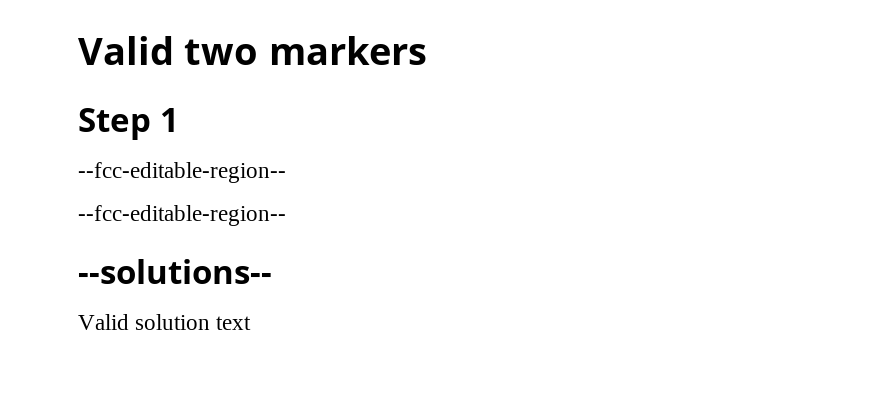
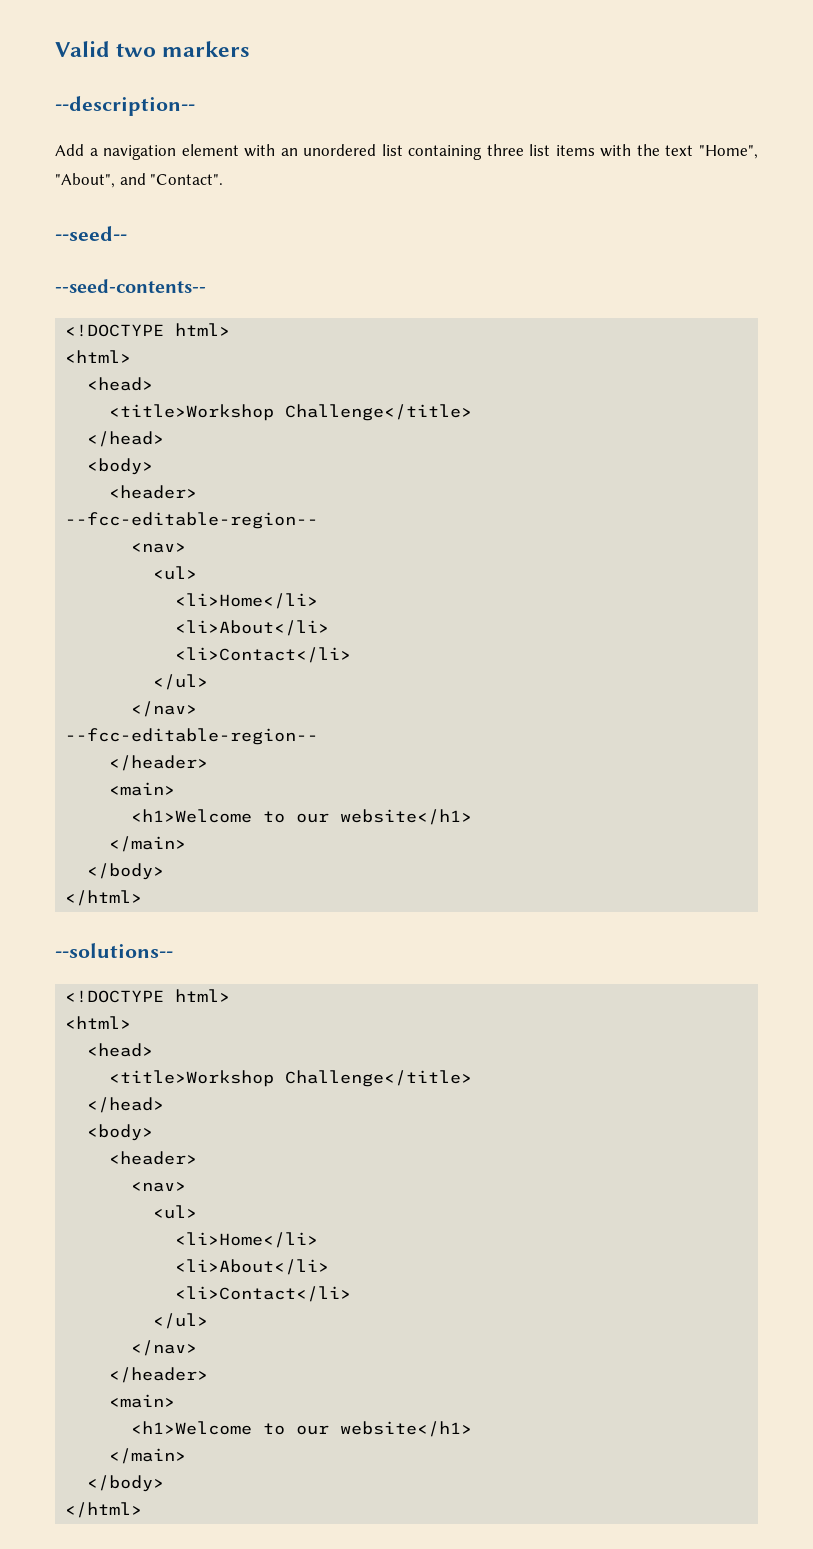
- Step 1
+ --description--
+ Add a navigation element with an unordered list containing three list items with the text "Home", "About", and "Contact".
+ --seed--
+ --seed-contents--
+ <!DOCTYPE html>
+ <html>
+ <head>
+ <title>Workshop Challenge</title>
+ </head>
+ <body>
+ <header>
  --fcc-editable-region--
+ <nav>
+ <ul>
+ <li>Home</li>
+ <li>About</li>
+ <li>Contact</li>
+ </ul>
+ </nav>
  --fcc-editable-region--
+ </header>
+ <main>
+ <h1>Welcome to our website</h1>
+ </main>
+ </body>
+ </html>
  --solutions--
- Valid solution text
+ <!DOCTYPE html>
+ <html>
+ <head>
+ <title>Workshop Challenge</title>
+ </head>
+ <body>
+ <header>
+ <nav>
+ <ul>
+ <li>Home</li>
+ <li>About</li>
+ <li>Contact</li>
+ </ul>
+ </nav>
+ </header>
+ <main>
+ <h1>Welcome to our website</h1>
+ </main>
+ </body>
+ </html>

